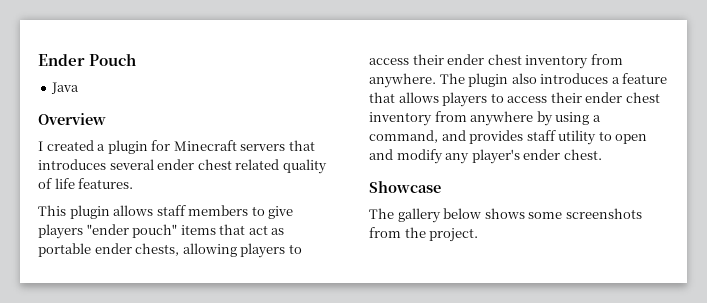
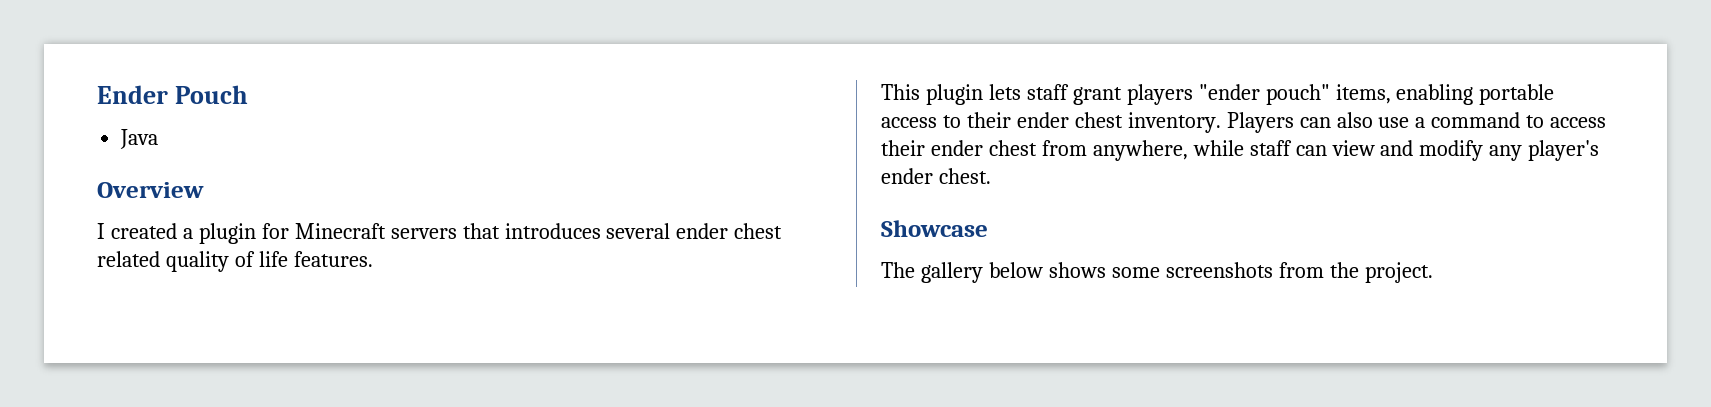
- This plugin allows staff members to give players "ender pouch" items that act as portable ender chests, allowing players to access their ender chest inventory from anywhere. The plugin also introduces a feature that allows players to access their ender chest inventory from anywhere by using a command, and provides staff utility to open and modify any player's ender chest.
+ This plugin lets staff grant players "ender pouch" items, enabling portable access to their ender chest inventory. Players can also use a command to access their ender chest from anywhere, while staff can view and modify any player's ender chest.

